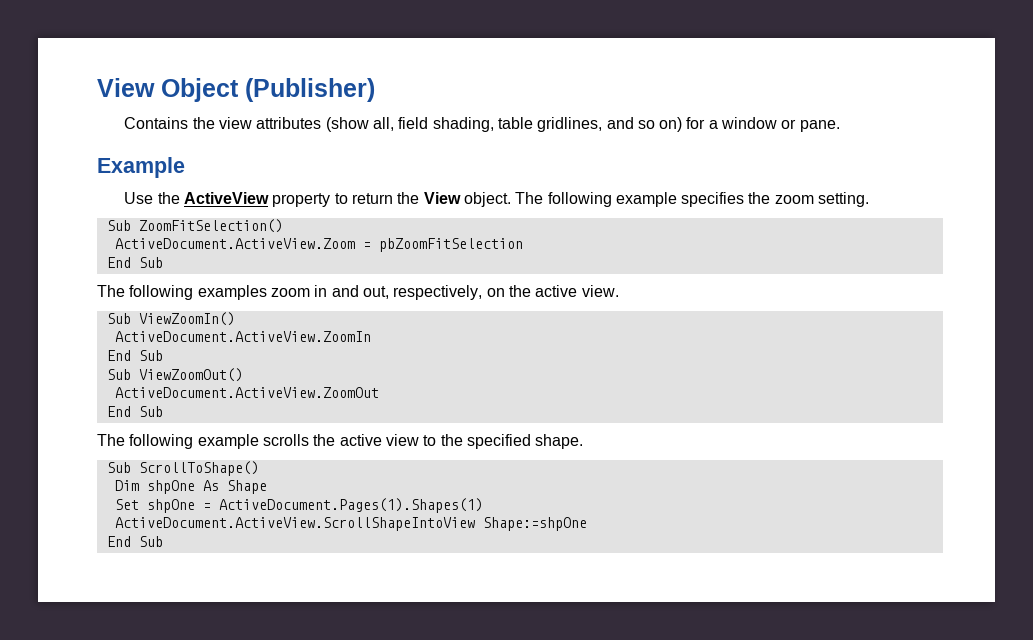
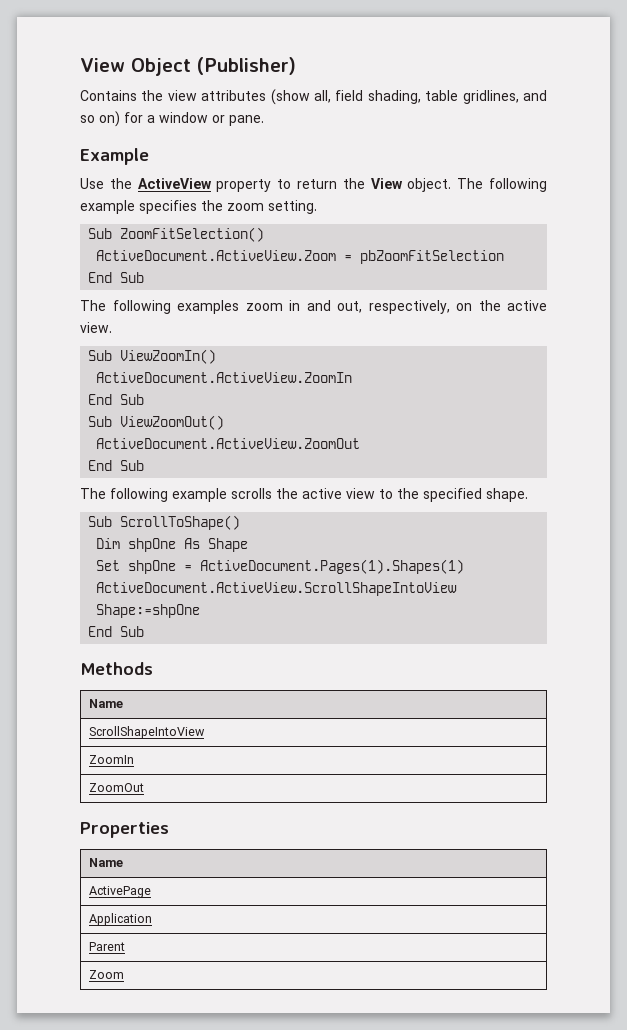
+ Methods
+ Name
+ ScrollShapeIntoView
+ ZoomIn
+ ZoomOut
+ Properties
+ Name
+ ActivePage
+ Application
+ Parent
+ Zoom

